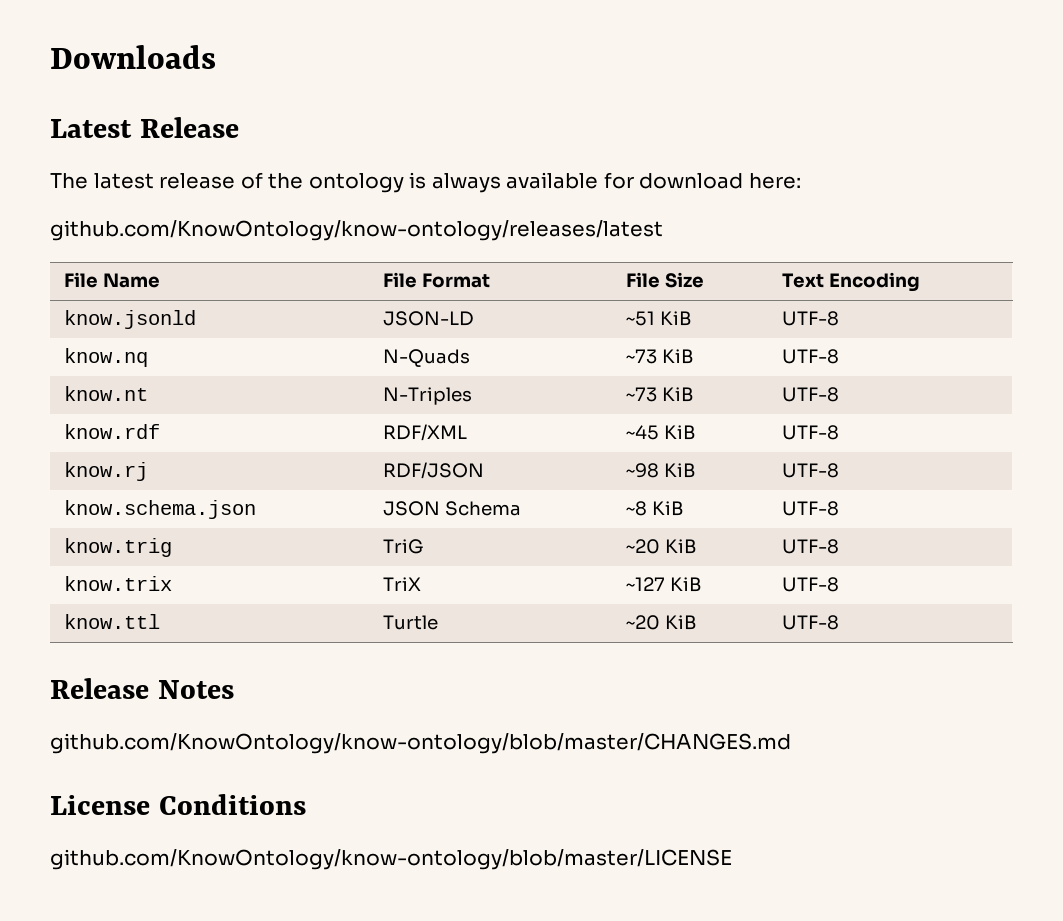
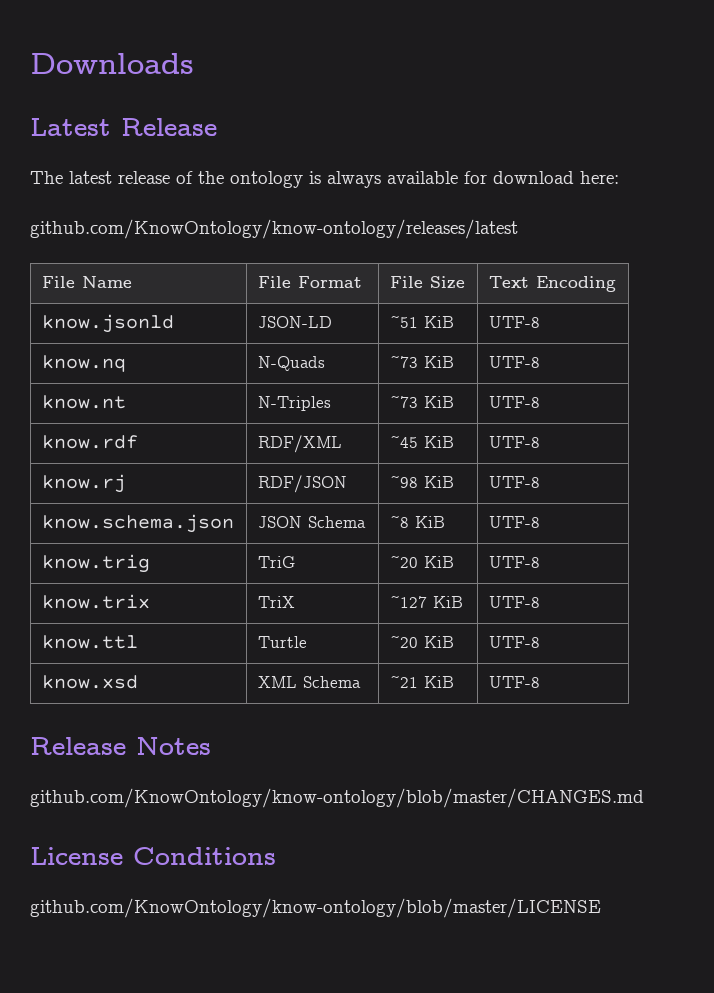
+ know.xsd | XML Schema | ~21 KiB | UTF-8

